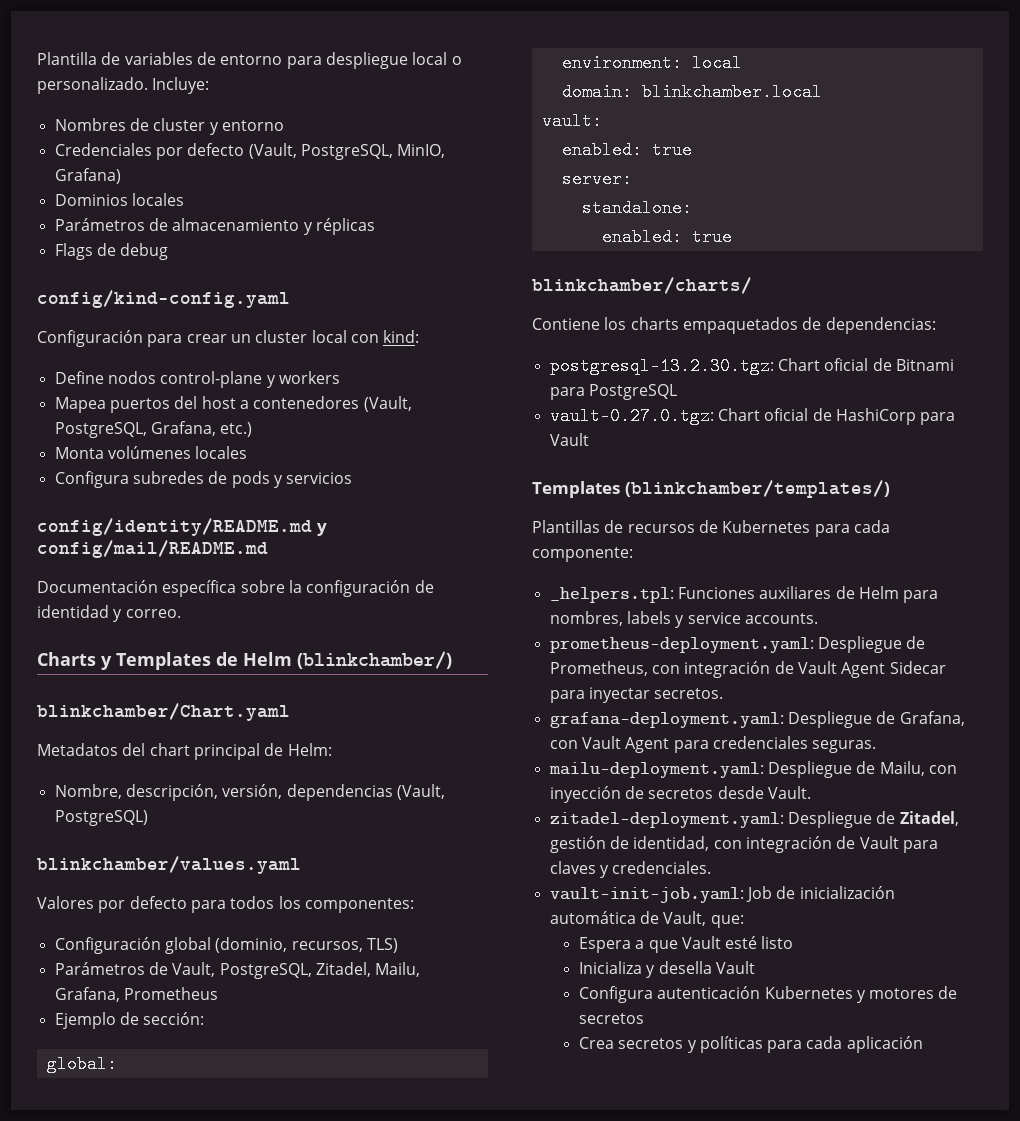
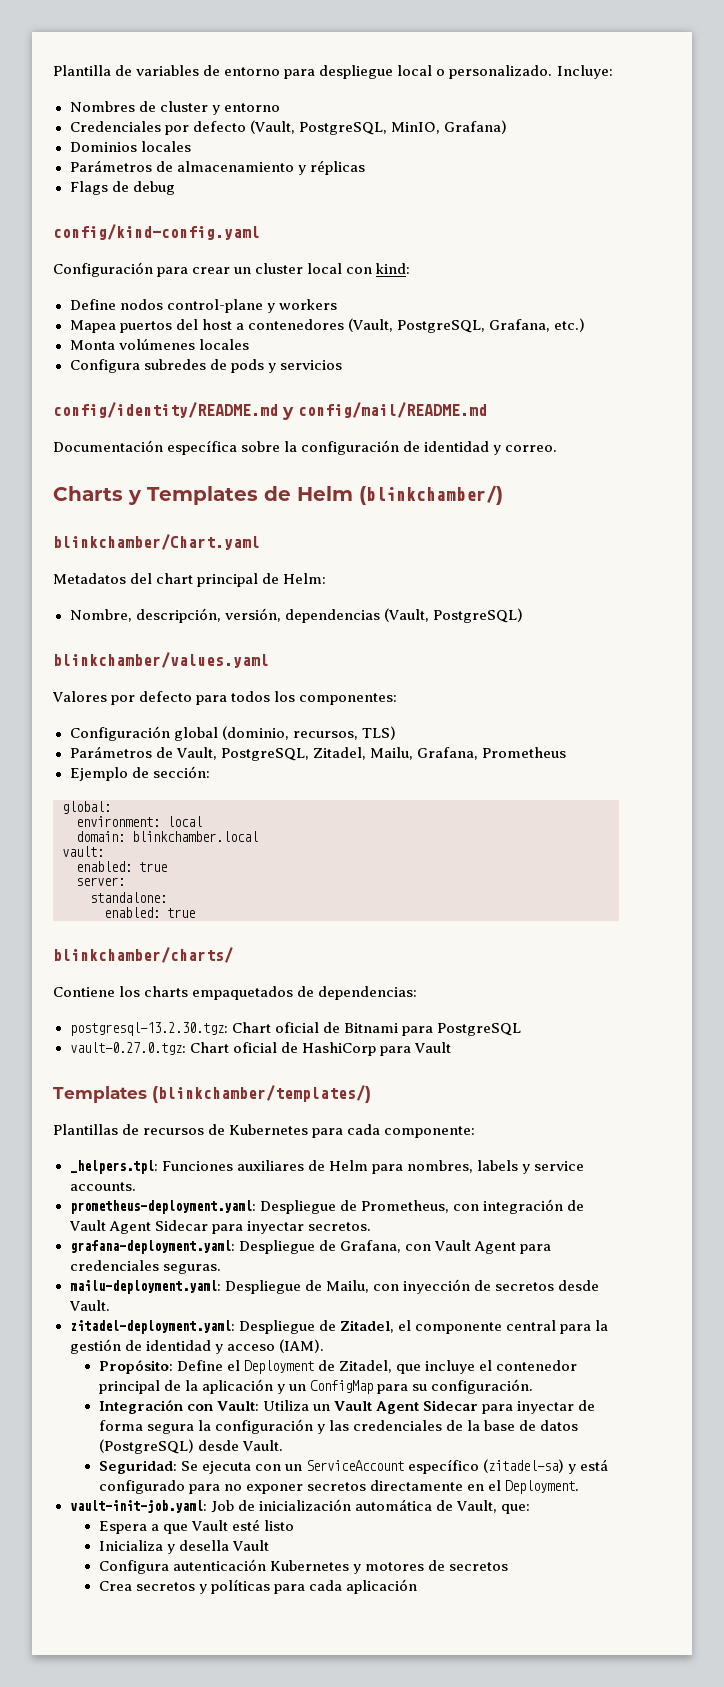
- zitadel-deployment.yaml: Despliegue de Zitadel, gestión de identidad, con integración de Vault para claves y credenciales.
+ zitadel-deployment.yaml: Despliegue de Zitadel, el componente central para la gestión de identidad y acceso (IAM).
+ Propósito: Define el Deployment de Zitadel, que incluye el contenedor principal de la aplicación y un ConfigMap para su configuración.
+ Integración con Vault: Utiliza un Vault Agent Sidecar para inyectar de forma segura la configuración y las credenciales de la base de datos (PostgreSQL) desde Vault.
+ Seguridad: Se ejecuta con un ServiceAccount específico (zitadel-sa) y está configurado para no exponer secretos directamente en el Deployment.

